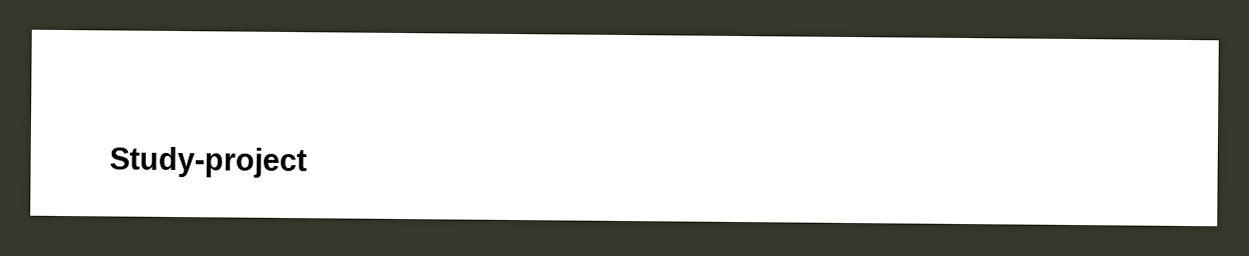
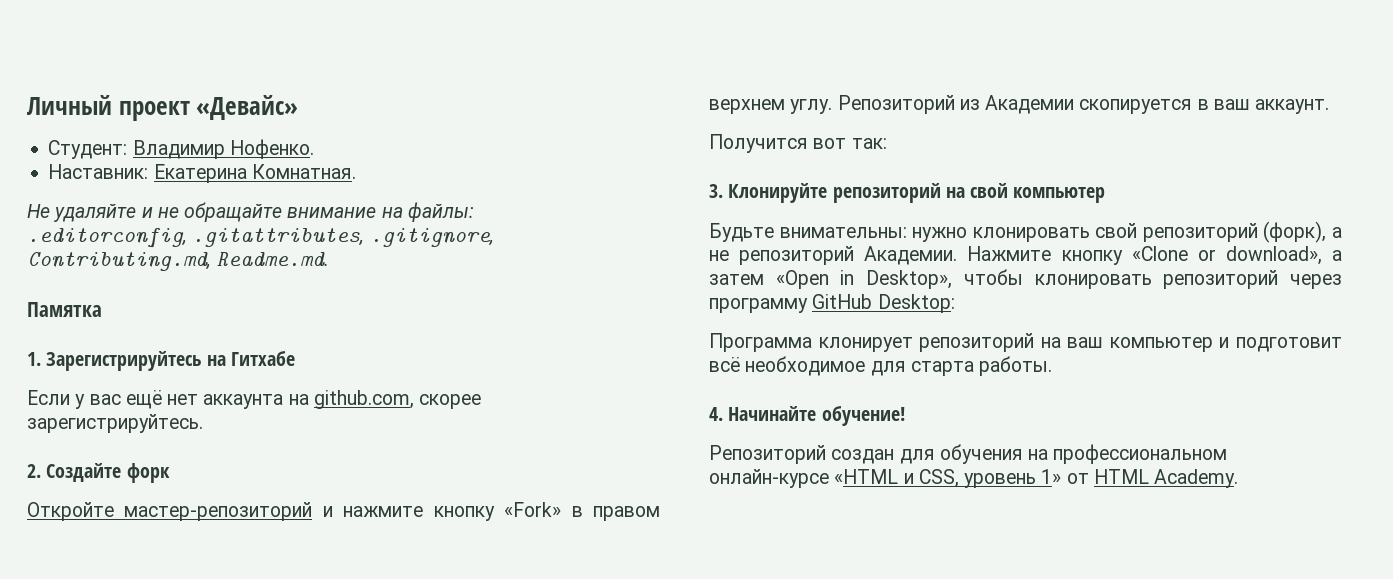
- Study-project
+ Личный проект «Девайс»
+ Студент: Владимир Нофенко.
+ Наставник: Екатерина Комнатная.
+ Не удаляйте и не обращайте внимание на файлы:
+ .editorconfig, .gitattributes, .gitignore, Contributing.md, Readme.md.
+ Памятка
+ 1. Зарегистрируйтесь на Гитхабе
+ Если у вас ещё нет аккаунта на github.com, скорее зарегистрируйтесь.
+ 2. Создайте форк
+ Откройте мастер-репозиторий и нажмите кнопку «Fork» в правом верхнем углу. Репозиторий из Академии скопируется в ваш аккаунт.
+ Получится вот так:
+ 3. Клонируйте репозиторий на свой компьютер
+ Будьте внимательны: нужно клонировать свой репозиторий (форк), а не репозиторий Академии. Нажмите кнопку «Clone or download», а затем «Open in Desktop», чтобы клонировать репозиторий через программу GitHub Desktop:
+ Программа клонирует репозиторий на ваш компьютер и подготовит всё необходимое для старта работы.
+ 4. Начинайте обучение!
+ Репозиторий создан для обучения на профессиональном онлайн‑курсе «HTML и CSS, уровень 1» от HTML Academy.

